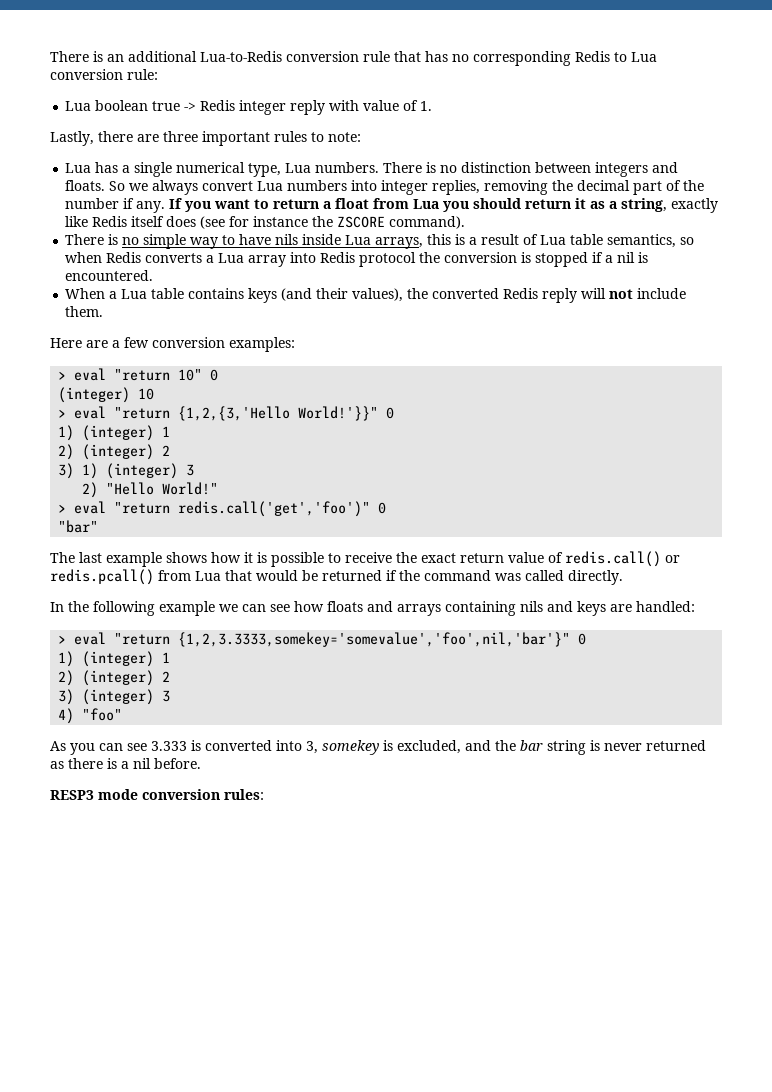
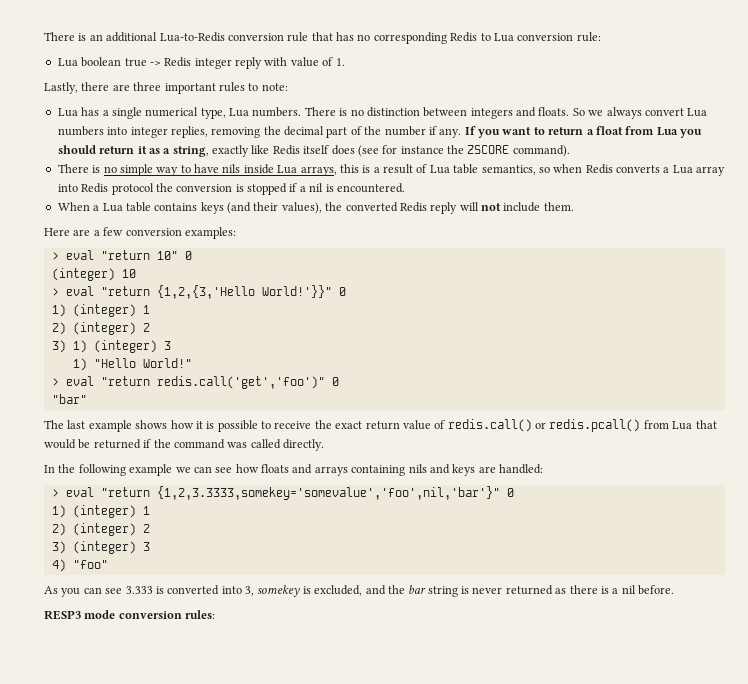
- 2) "Hello World!"
+ 1) "Hello World!"

